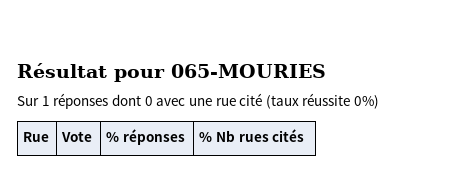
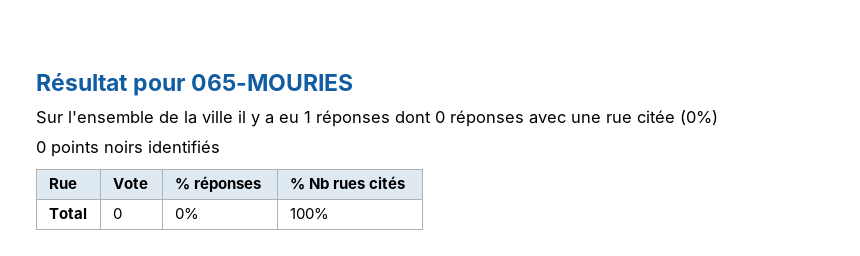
- Sur 1 réponses dont 0 avec une rue cité (taux réussite 0%)
+ Sur l'ensemble de la ville il y a eu 1 réponses dont 0 réponses avec une rue citée (0%)
+ 0 points noirs identifiés
+ Total | 0 | 0% | 100%

